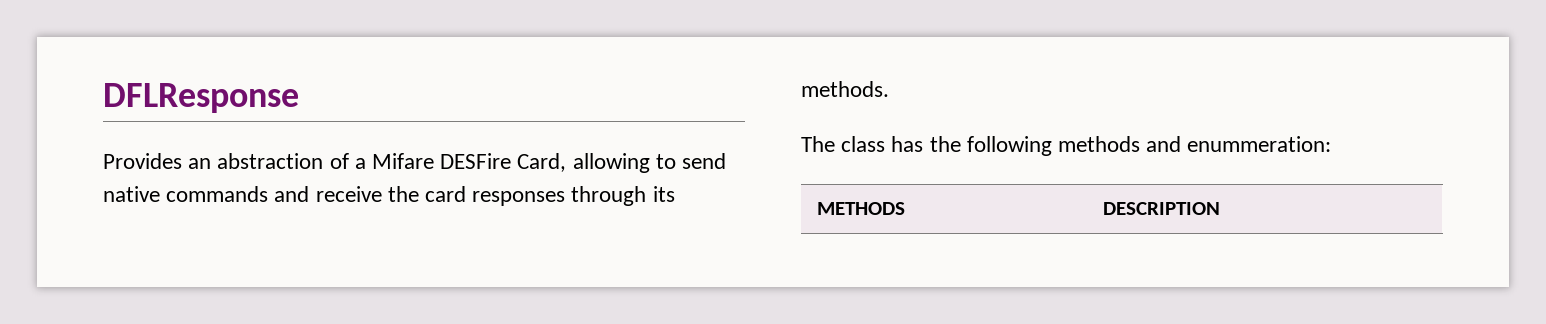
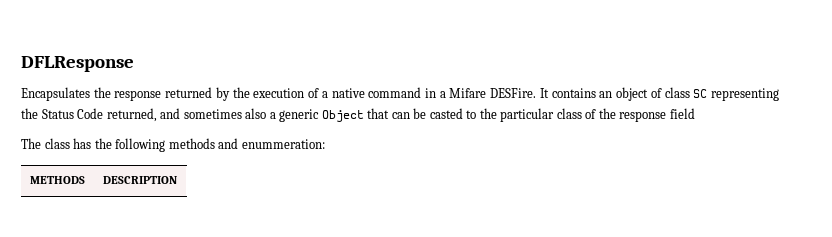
- Provides an abstraction of a Mifare DESFire Card, allowing to send native commands and receive the card responses through its methods.
+ Encapsulates the response returned by the execution of a native command in a Mifare DESFire. It contains an object of class SC representing the Status Code returned, and sometimes also a generic Object that can be casted to the particular class of the response field

